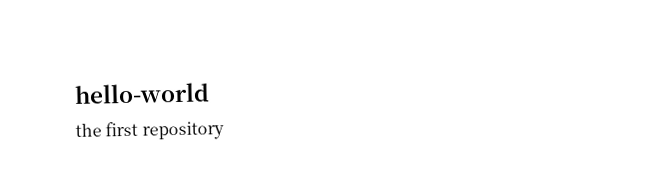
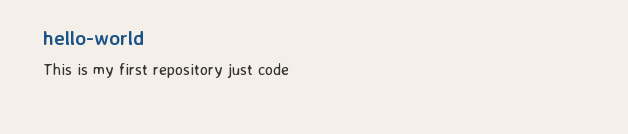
- the first repository
+ This is my first repository just code

